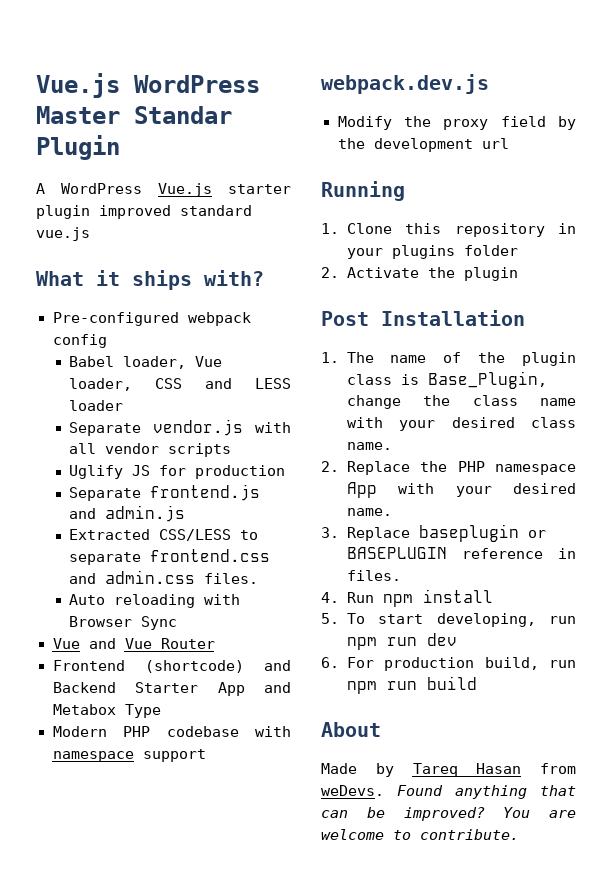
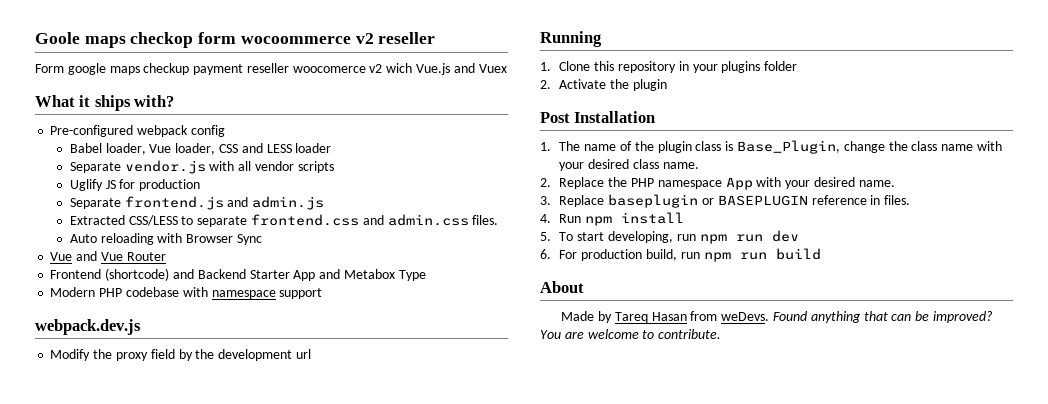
- Vue.js WordPress Master Standar Plugin
- A WordPress Vue.js starter plugin improved standard vue.js
+ Goole maps checkop form wocoommerce v2 reseller
+ Form google maps checkup payment reseller woocomerce v2 wich Vue.js and Vuex

